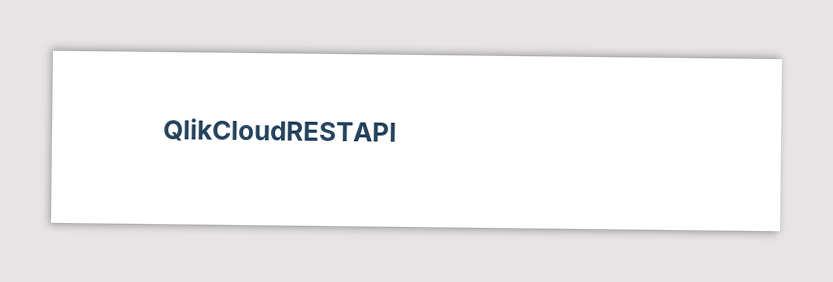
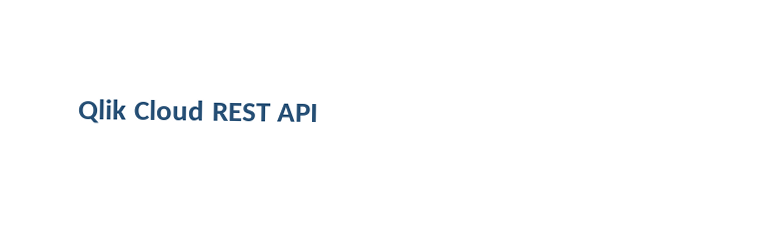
- QlikCloudRESTAPI
+ Qlik Cloud REST API

